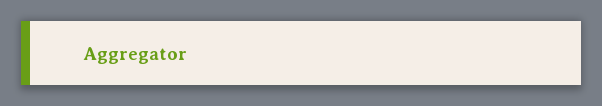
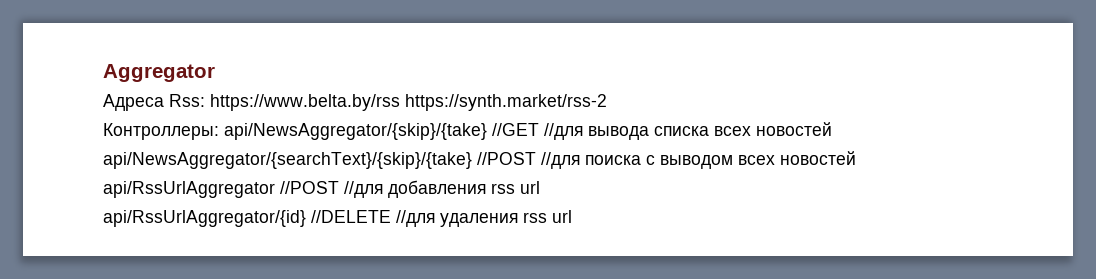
+ Адреса Rss: https://www.belta.by/rss https://synth.market/rss-2
+ Контроллеры: api/NewsAggregator/{skip}/{take} //GET //для вывода списка всех новостей
+ api/NewsAggregator/{searchText}/{skip}/{take} //POST //для поиска с выводом всех новостей
+ api/RssUrlAggregator //POST //для добавления rss url
+ api/RssUrlAggregator/{id} //DELETE //для удаления rss url

